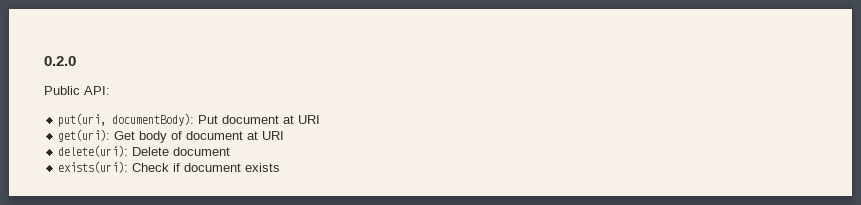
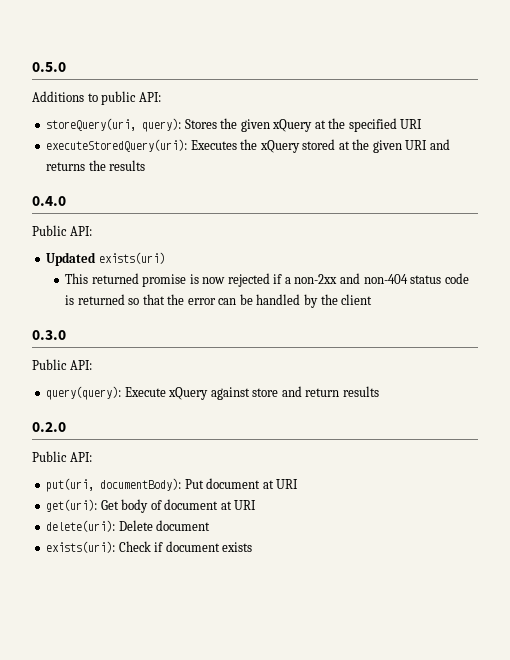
+ 0.5.0
+ Additions to public API:
+ storeQuery(uri, query): Stores the given xQuery at the specified URI
+ executeStoredQuery(uri): Executes the xQuery stored at the given URI and returns the results
+ 0.4.0
+ Public API:
+ Updated exists(uri)
+ This returned promise is now rejected if a non-2xx and non-404 status code is returned so that the error can be handled by the client
+ 0.3.0
+ Public API:
+ query(query): Execute xQuery against store and return results

